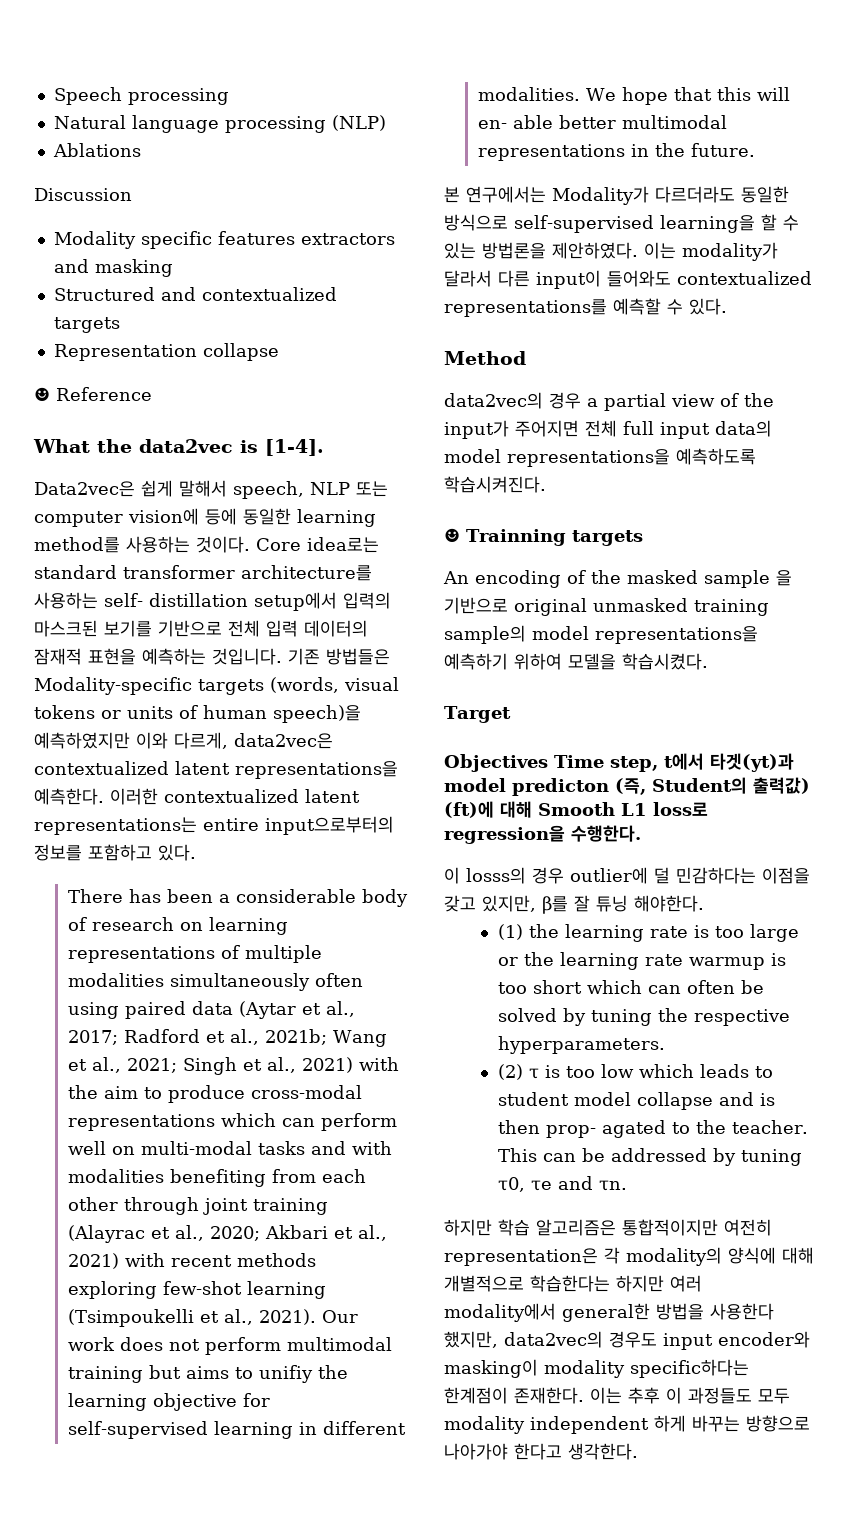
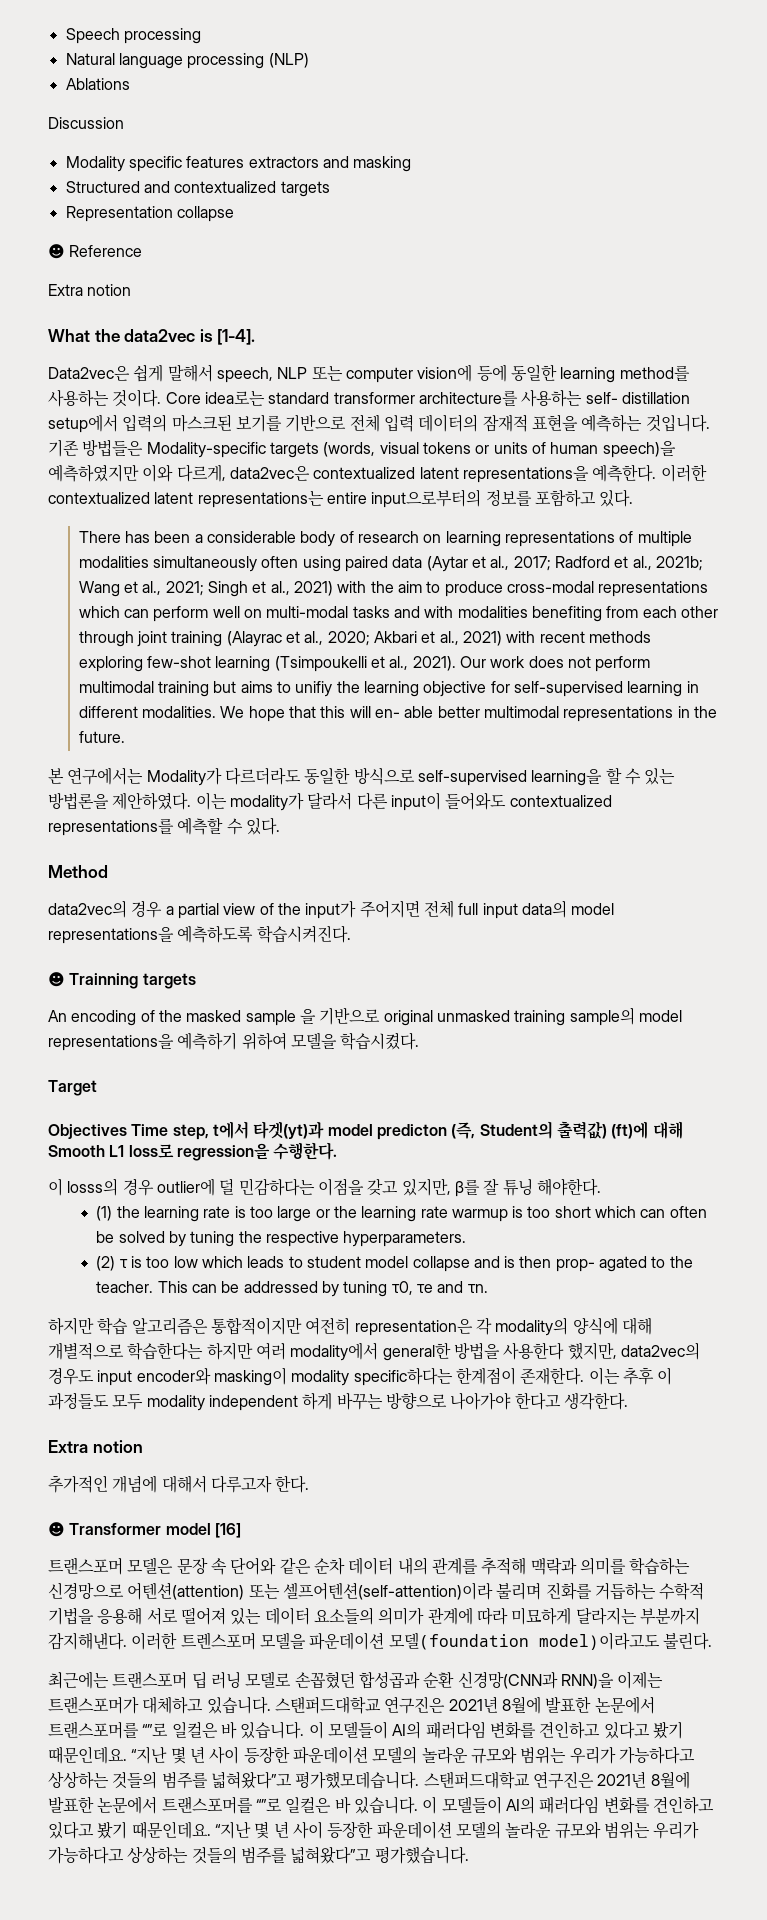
  ☻ Reference
+ Extra notion
  이는 추후 이 과정들도 모두 modality independent 하게 바꾸는 방향으로 나아가야 한다고 생각한다.
+ Extra notion
+ 추가적인 개념에 대해서 다루고자 한다.
+ ☻ Transformer model [16]
+ 트랜스포머 모델은 문장 속 단어와 같은 순차 데이터 내의 관계를 추적해 맥락과 의미를 학습하는 신경망으로 어텐션(attention) 또는 셀프어텐션(self-attention)이라 불리며 진화를 거듭하는 수학적 기법을 응용해 서로 떨어져 있는 데이터 요소들의 의미가 관계에 따라 미묘하게 달라지는 부분까지 감지해낸다. 이러한 트렌스포머 모델을 파운데이션 모델(foundation model)이라고도 불린다.
+ 최근에는 트랜스포머 딥 러닝 모델로 손꼽혔던 합성곱과 순환 신경망(CNN과 RNN)을 이제는 트랜스포머가 대체하고 있습니다. 스탠퍼드대학교 연구진은 2021년 8월에 발표한 논문에서 트랜스포머를 “”로 일컬은 바 있습니다. 이 모델들이 AI의 패러다임 변화를 견인하고 있다고 봤기 때문인데요. “지난 몇 년 사이 등장한 파운데이션 모델의 놀라운 규모와 범위는 우리가 가능하다고 상상하는 것들의 범주를 넓혀왔다”고 평가했모데습니다. 스탠퍼드대학교 연구진은 2021년 8월에 발표한 논문에서 트랜스포머를 “”로 일컬은 바 있습니다. 이 모델들이 AI의 패러다임 변화를 견인하고 있다고 봤기 때문인데요. “지난 몇 년 사이 등장한 파운데이션 모델의 놀라운 규모와 범위는 우리가 가능하다고 상상하는 것들의 범주를 넓혀왔다”고 평가했습니다.

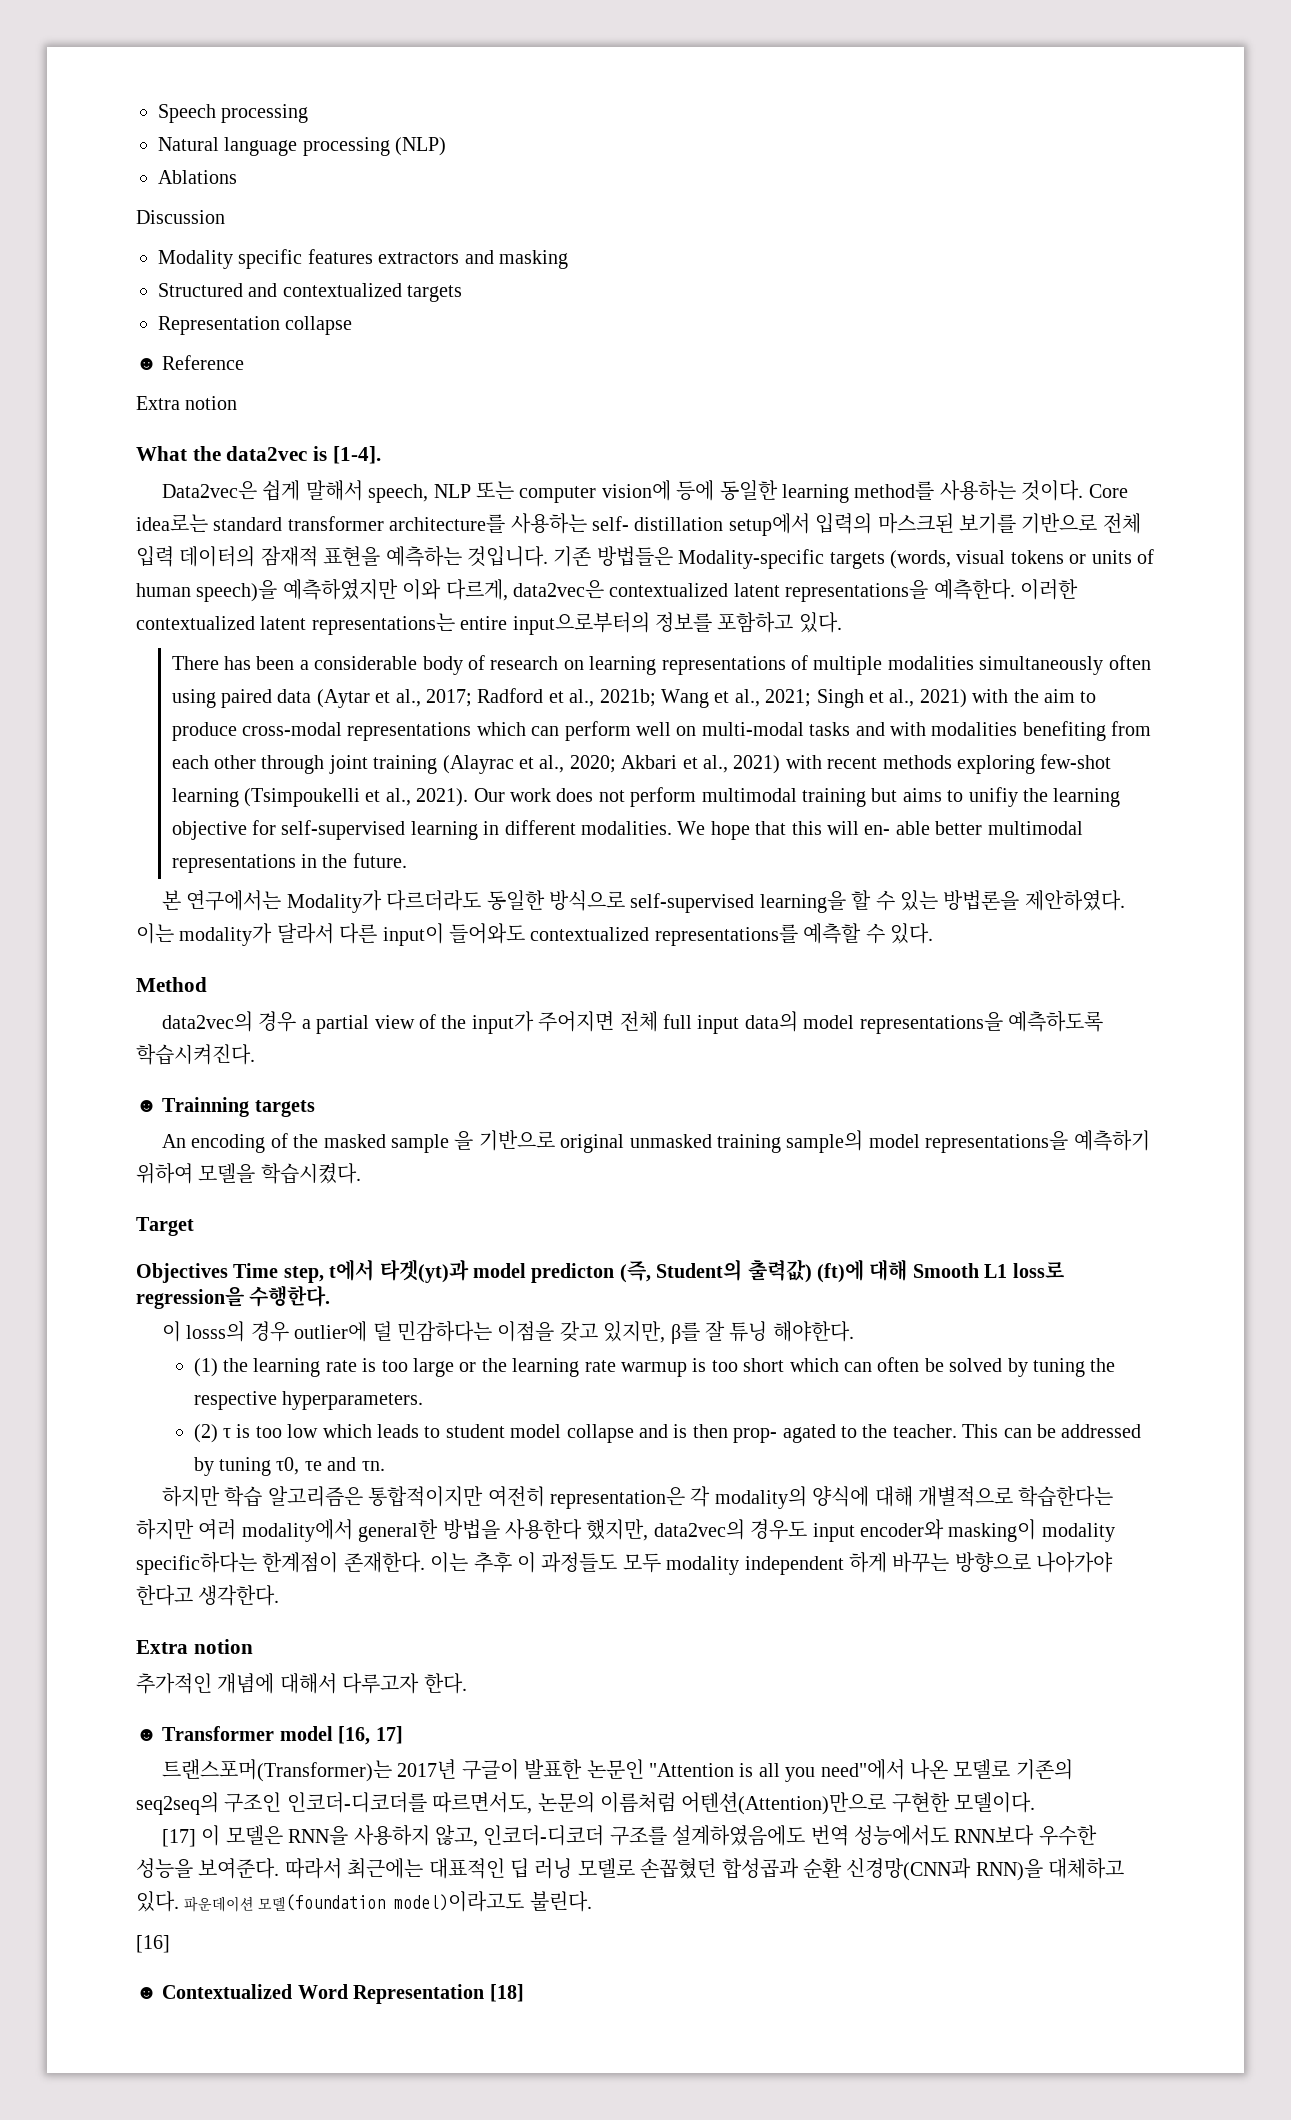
- ☻ Transformer model [16]
- 트랜스포머 모델은 문장 속 단어와 같은 순차 데이터 내의 관계를 추적해 맥락과 의미를 학습하는 신경망으로 어텐션(attention) 또는 셀프어텐션(self-attention)이라 불리며 진화를 거듭하는 수학적 기법을 응용해 서로 떨어져 있는 데이터 요소들의 의미가 관계에 따라 미묘하게 달라지는 부분까지 감지해낸다. 이러한 트렌스포머 모델을 파운데이션 모델(foundation model)이라고도 불린다.
- 최근에는 트랜스포머 딥 러닝 모델로 손꼽혔던 합성곱과 순환 신경망(CNN과 RNN)을 이제는 트랜스포머가 대체하고 있습니다. 스탠퍼드대학교 연구진은 2021년 8월에 발표한 논문에서 트랜스포머를 “”로 일컬은 바 있습니다. 이 모델들이 AI의 패러다임 변화를 견인하고 있다고 봤기 때문인데요. “지난 몇 년 사이 등장한 파운데이션 모델의 놀라운 규모와 범위는 우리가 가능하다고 상상하는 것들의 범주를 넓혀왔다”고 평가했모데습니다. 스탠퍼드대학교 연구진은 2021년 8월에 발표한 논문에서 트랜스포머를 “”로 일컬은 바 있습니다. 이 모델들이 AI의 패러다임 변화를 견인하고 있다고 봤기 때문인데요. “지난 몇 년 사이 등장한 파운데이션 모델의 놀라운 규모와 범위는 우리가 가능하다고 상상하는 것들의 범주를 넓혀왔다”고 평가했습니다.
+ ☻ Transformer model [16, 17]
+ 트랜스포머(Transformer)는 2017년 구글이 발표한 논문인 "Attention is all you need"에서 나온 모델로 기존의 seq2seq의 구조인 인코더-디코더를 따르면서도, 논문의 이름처럼 어텐션(Attention)만으로 구현한 모델이다.
+ [17] 이 모델은 RNN을 사용하지 않고, 인코더-디코더 구조를 설계하였음에도 번역 성능에서도 RNN보다 우수한 성능을 보여준다. 따라서 최근에는 대표적인 딥 러닝 모델로 손꼽혔던 합성곱과 순환 신경망(CNN과 RNN)을 대체하고 있다. 파운데이션 모델(foundation model)이라고도 불린다.
+ [16]
+ ☻ Contextualized Word Representation [18]

